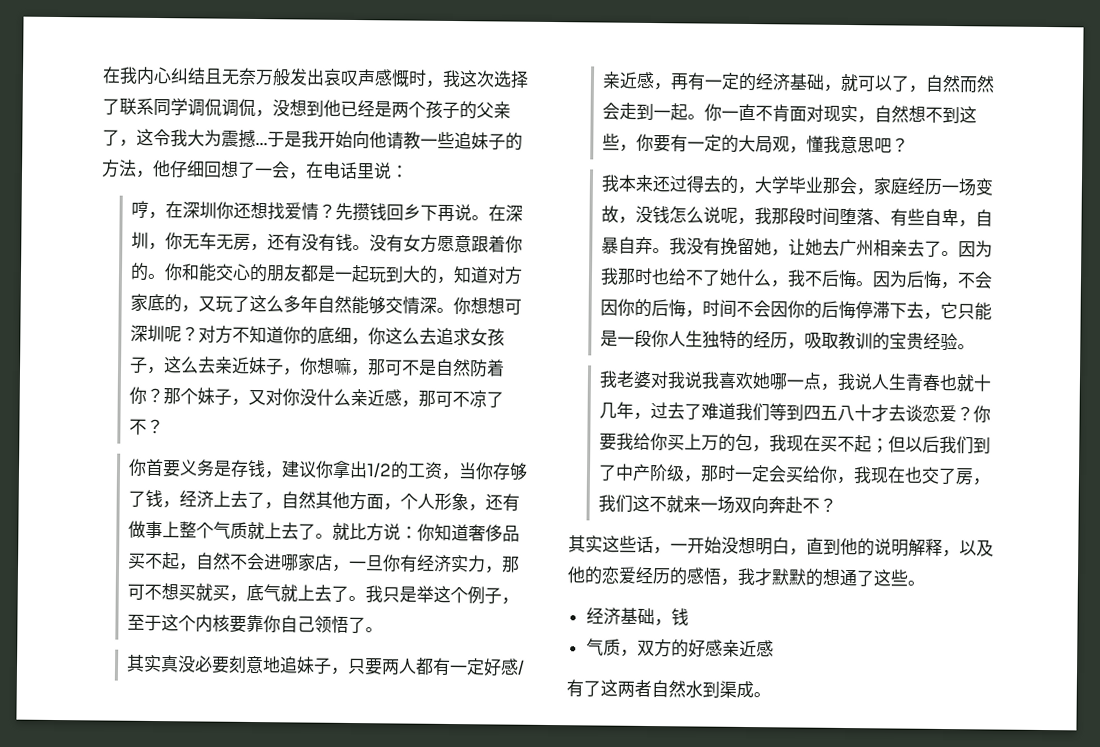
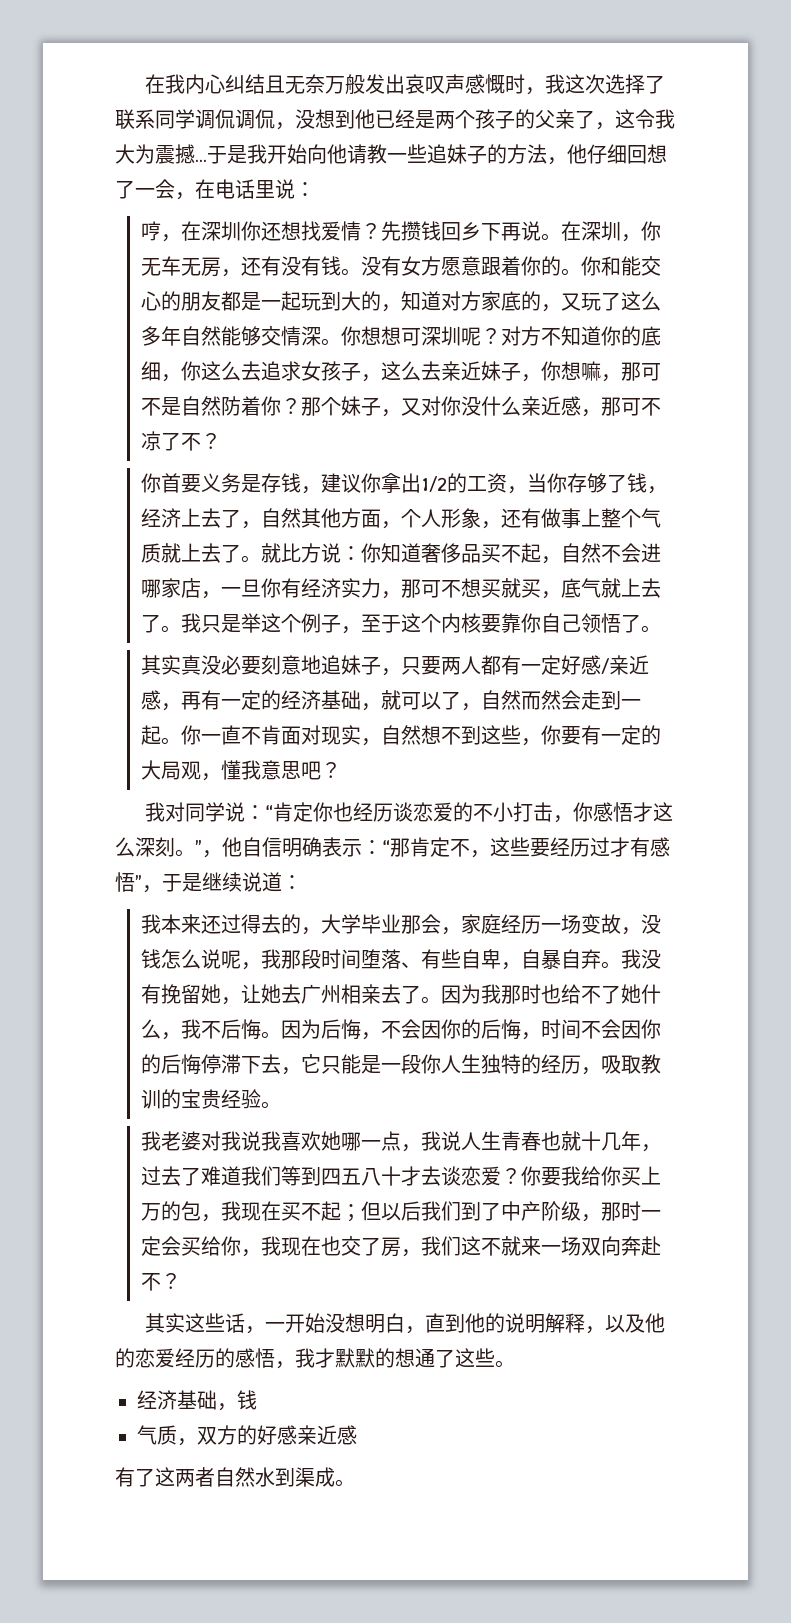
+ 我对同学说：“肯定你也经历谈恋爱的不小打击，你感悟才这么深刻。”，他自信明确表示：“那肯定不，这些要经历过才有感悟”，于是继续说道：

